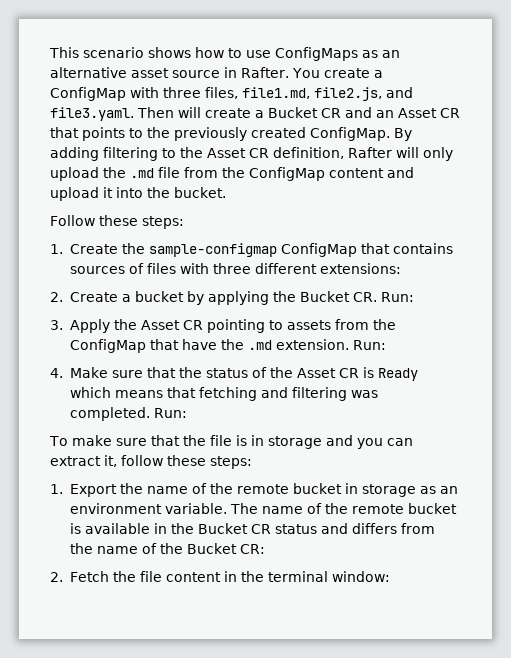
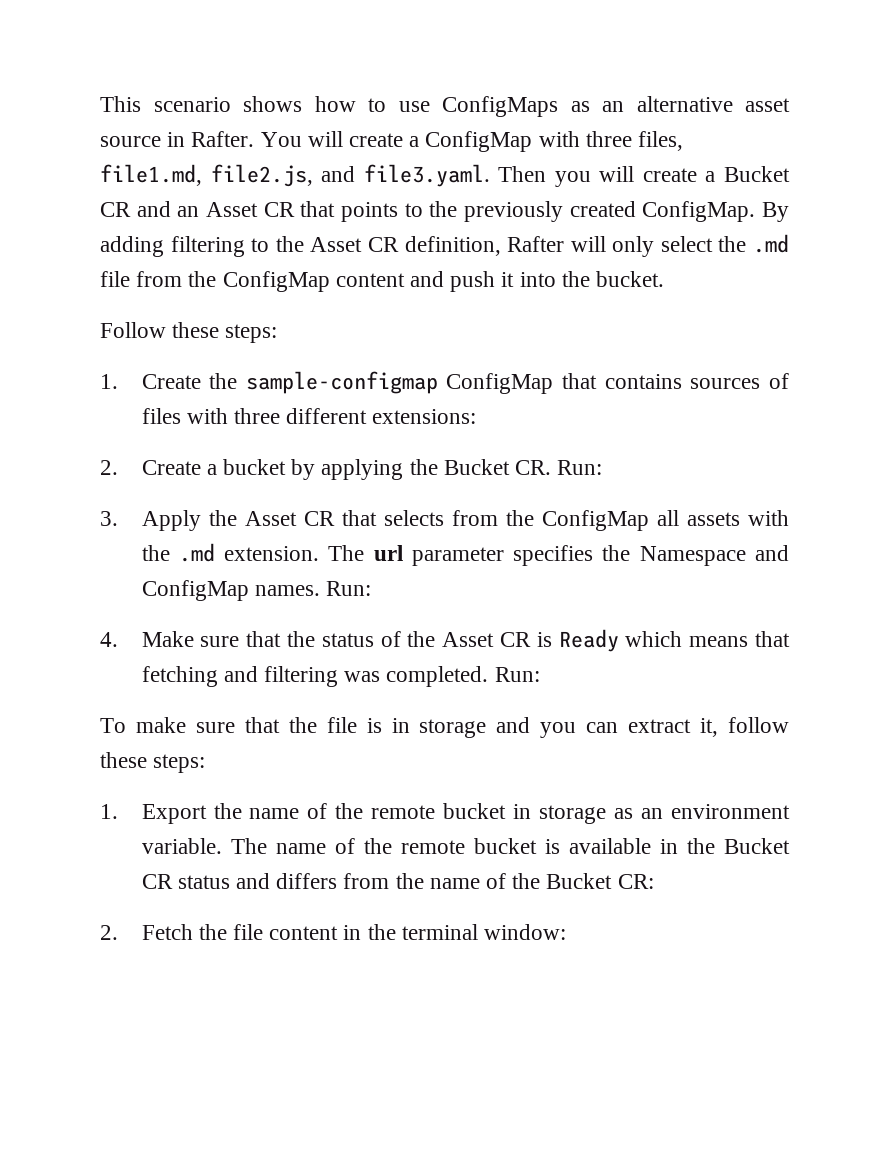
- You create a ConfigMap with three files, file1.md, file2.js, and file3.yaml. Then will create a Bucket CR and an Asset CR that points to the previously created ConfigMap.
+ You will create a ConfigMap with three files, file1.md, file2.js, and file3.yaml. Then you will create a Bucket CR and an Asset CR that points to the previously created ConfigMap.
- By adding filtering to the Asset CR definition, Rafter will only upload the .md file from the ConfigMap content and upload it into the bucket.
+ By adding filtering to the Asset CR definition, Rafter will only select the .md file from the ConfigMap content and push it into the bucket.
- 3. Apply the Asset CR pointing to assets from the ConfigMap that have the .md extension.
+ 3. Apply the Asset CR that selects from the ConfigMap all assets with the .md extension. The url parameter specifies the Namespace and ConfigMap names.

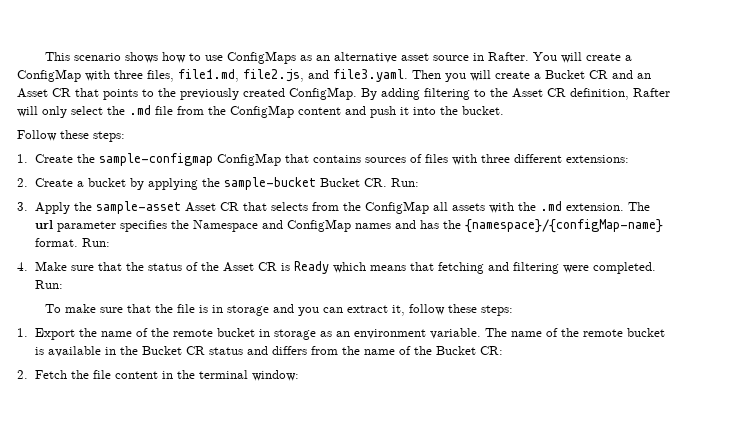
- 2. Create a bucket by applying the Bucket CR. Run:
+ 2. Create a bucket by applying the sample-bucket Bucket CR. Run:
- 3. Apply the Asset CR that selects from the ConfigMap all assets with the .md extension.
+ 3. Apply the sample-asset Asset CR that selects from the ConfigMap all assets with the .md extension.
- The url parameter specifies the Namespace and ConfigMap names.
+ The url parameter specifies the Namespace and ConfigMap names and has the {namespace}/{configMap-name} format.
- 4. Make sure that the status of the Asset CR is Ready which means that fetching and filtering was completed.
+ 4. Make sure that the status of the Asset CR is Ready which means that fetching and filtering were completed.

